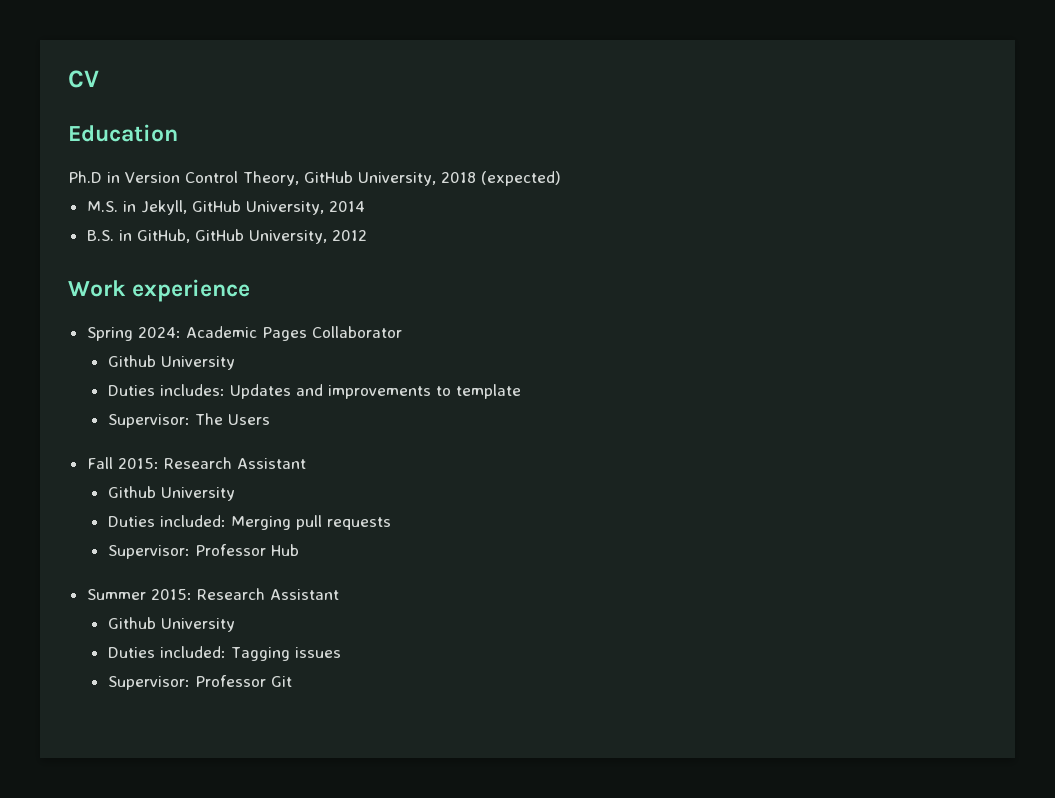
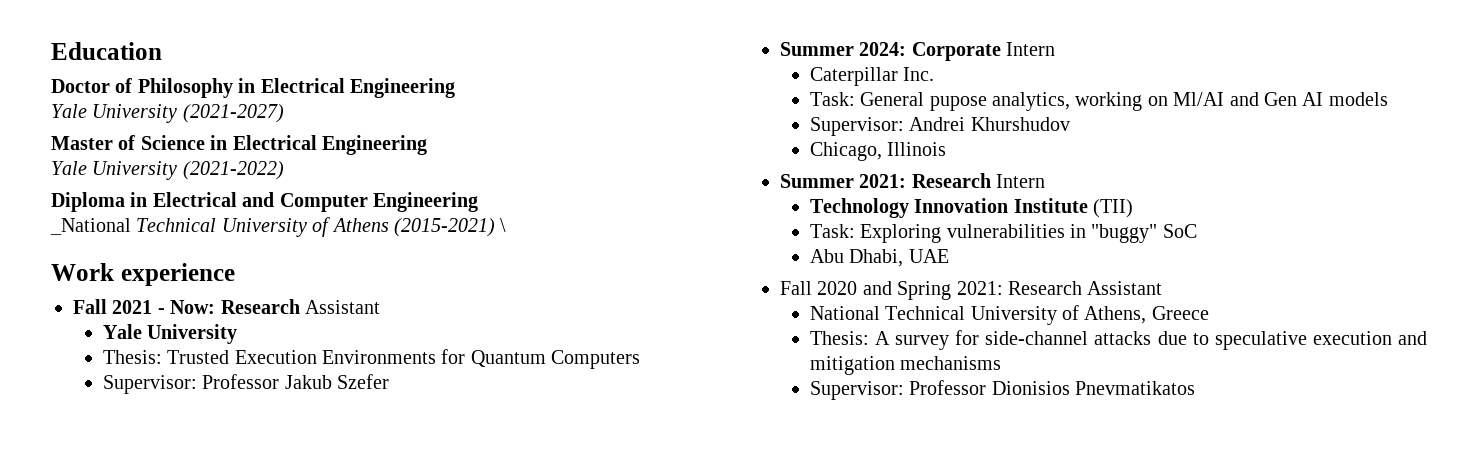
- CV
- Ph.D in Version Control Theory, GitHub University, 2018 (expected)
- M.S. in Jekyll, GitHub University, 2014
- B.S. in GitHub, GitHub University, 2012
+ Doctor of Philosophy in Electrical Engineering
+ Yale University (2021-2027)
+ Master of Science in Electrical Engineering
+ Yale University (2021-2022)
+ Diploma in Electrical and Computer Engineering
+ _National Technical University of Athens (2015-2021) \
  Work experience
- Spring 2024: Academic Pages Collaborator
- Github University
- Duties includes: Updates and improvements to template
- Supervisor: The Users
- Fall 2015: Research Assistant
- Github University
- Duties included: Merging pull requests
- Supervisor: Professor Hub
- Summer 2015: Research Assistant
- Github University
- Duties included: Tagging issues
- Supervisor: Professor Git
+ Fall 2021 - Now: Research Assistant
+ Yale University
+ Thesis: Trusted Execution Environments for Quantum Computers
+ Supervisor: Professor Jakub Szefer
+ Summer 2024: Corporate Intern
+ Caterpillar Inc.
+ Task: General pupose analytics, working on Ml/AI and Gen AI models
+ Supervisor: Andrei Khurshudov
+ Chicago, Illinois
+ Summer 2021: Research Intern
+ Technology Innovation Institute (TII)
+ Task: Exploring vulnerabilities in "buggy" SoC
+ Abu Dhabi, UAE
+ Fall 2020 and Spring 2021: Research Assistant
+ National Technical University of Athens, Greece
+ Thesis: A survey for side-channel attacks due to speculative execution and mitigation mechanisms
+ Supervisor: Professor Dionisios Pnevmatikatos

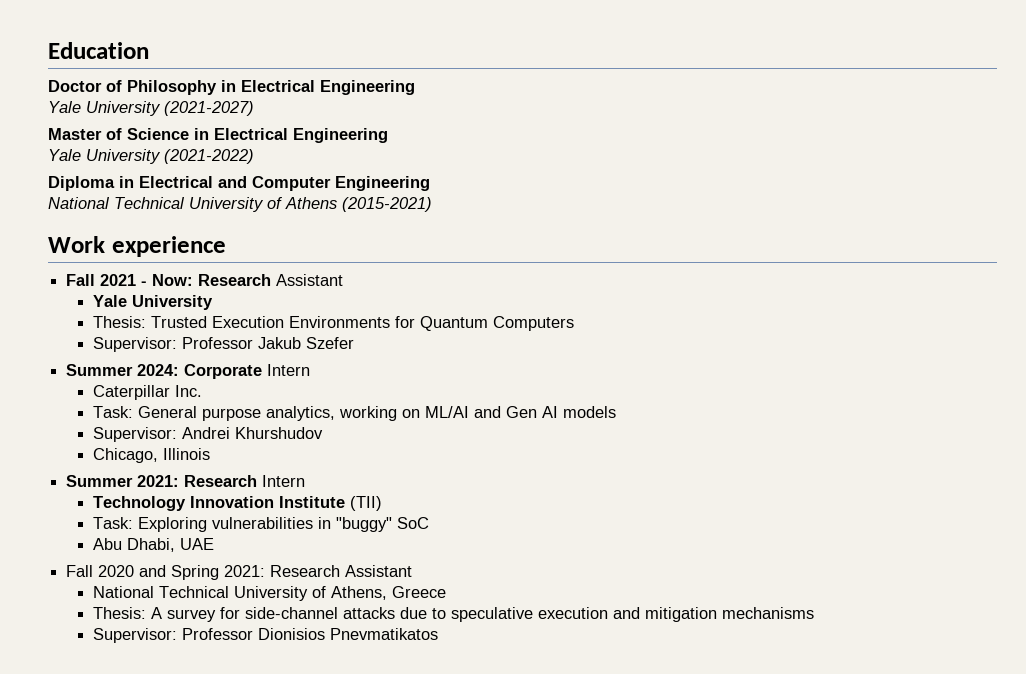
- _National Technical University of Athens (2015-2021) \
+ National Technical University of Athens (2015-2021)
- Task: General pupose analytics, working on Ml/AI and Gen AI models
+ Task: General purpose analytics, working on ML/AI and Gen AI models

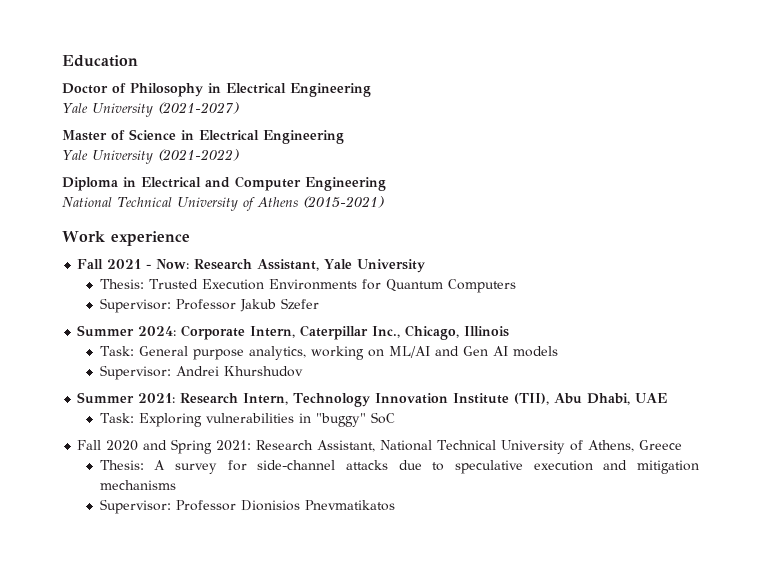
- Fall 2021 - Now: Research Assistant
- Yale University
+ Fall 2021 - Now: Research Assistant, Yale University
- Summer 2024: Corporate Intern
- Caterpillar Inc.
+ Summer 2024: Corporate Intern, Caterpillar Inc., Chicago, Illinois
- Chicago, Illinois
- Summer 2021: Research Intern
- Technology Innovation Institute (TII)
+ Summer 2021: Research Intern, Technology Innovation Institute (TII), Abu Dhabi, UAE
- Abu Dhabi, UAE
- Fall 2020 and Spring 2021: Research Assistant
- National Technical University of Athens, Greece
+ Fall 2020 and Spring 2021: Research Assistant, National Technical University of Athens, Greece

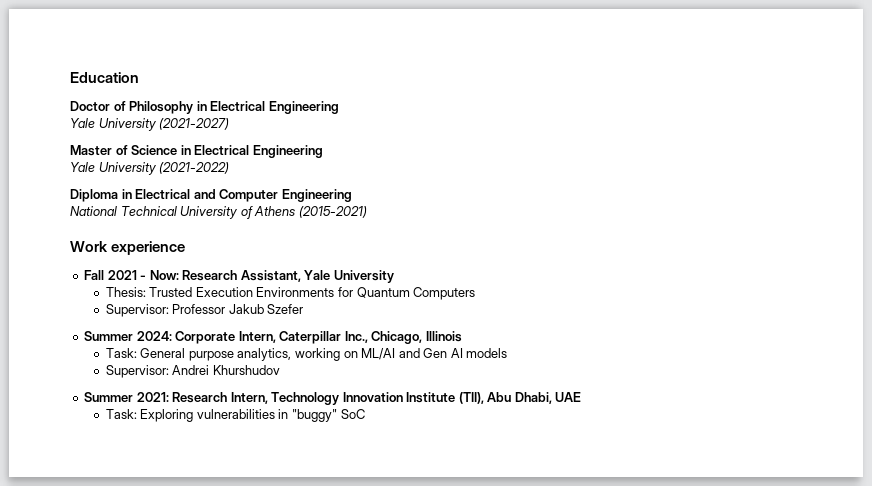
- Fall 2020 and Spring 2021: Research Assistant, National Technical University of Athens, Greece
- Thesis: A survey for side-channel attacks due to speculative execution and mitigation mechanisms
- Supervisor: Professor Dionisios Pnevmatikatos

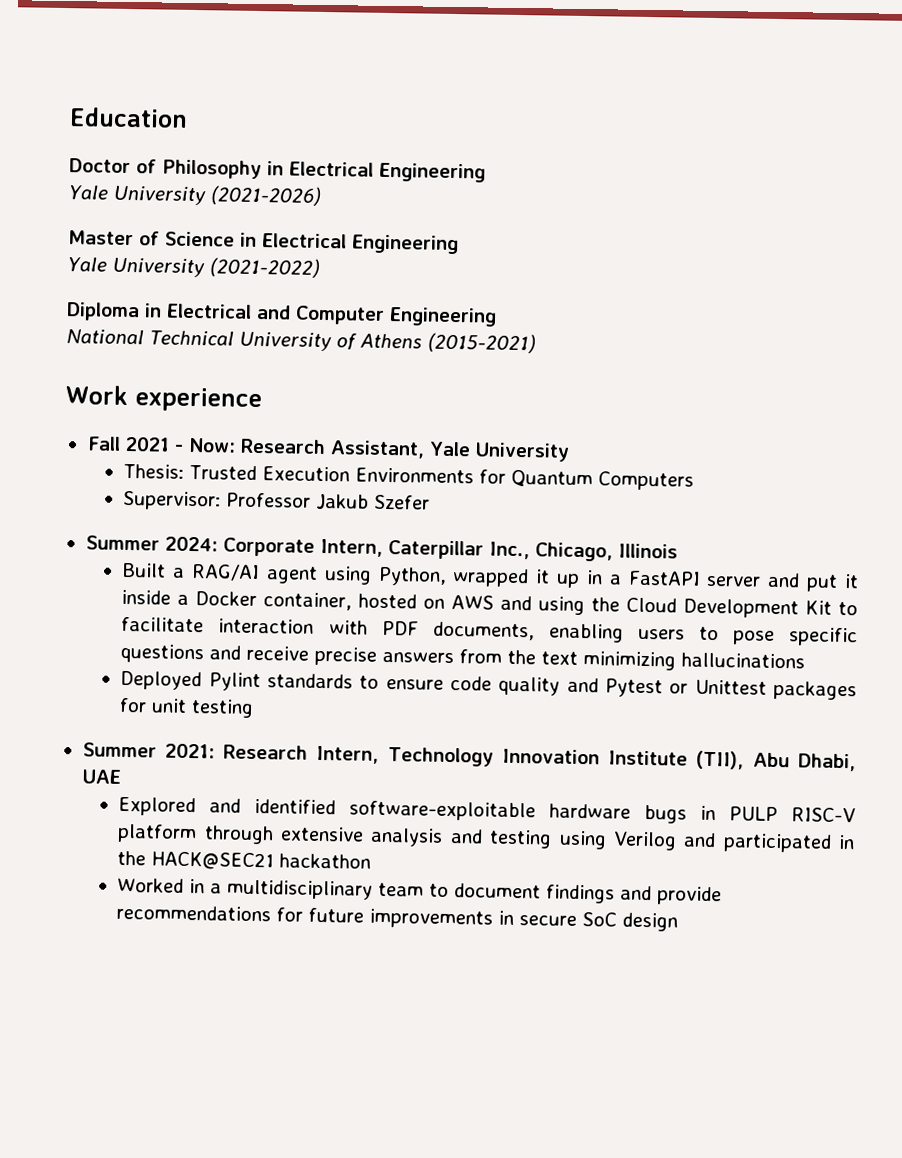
- Yale University (2021-2027)
+ Yale University (2021-2026)
- Task: General purpose analytics, working on ML/AI and Gen AI models
- Supervisor: Andrei Khurshudov
+ Built a RAG/AI agent using Python, wrapped it up in a FastAPI server and put it inside a Docker container, hosted on AWS and using the Cloud Development Kit to facilitate interaction with PDF documents, enabling users to pose specific questions and receive precise answers from the text minimizing hallucinations
+ Deployed Pylint standards to ensure code quality and Pytest or Unittest packages for unit testing
- Task: Exploring vulnerabilities in "buggy" SoC
+ Explored and identified software-exploitable hardware bugs in PULP RISC-V platform through extensive analysis and testing using Verilog and participated in the HACK@SEC21 hackathon
+ Worked in a multidisciplinary team to document findings and provide recommendations for future improvements in secure SoC design

